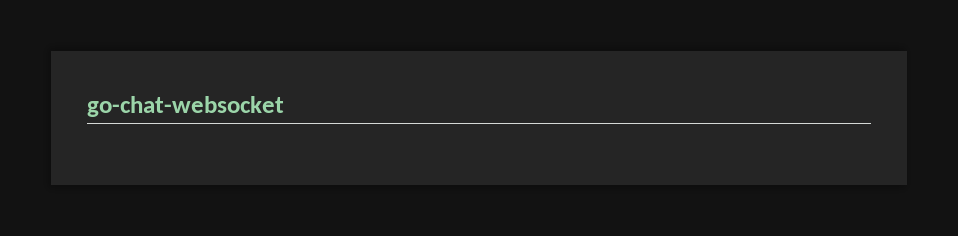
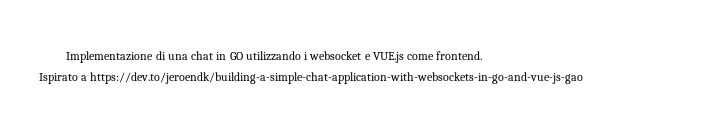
- go-chat-websocket
+ Implementazione di una chat in GO utilizzando i websocket e VUE.js come frontend.
+ Ispirato a https://dev.to/jeroendk/building-a-simple-chat-application-with-websockets-in-go-and-vue-js-gao

